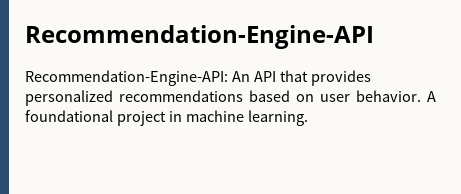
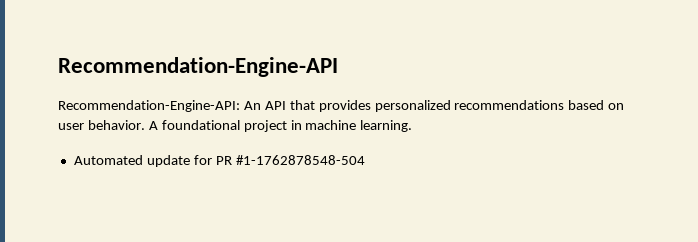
+ Automated update for PR #1-1762878548-504

